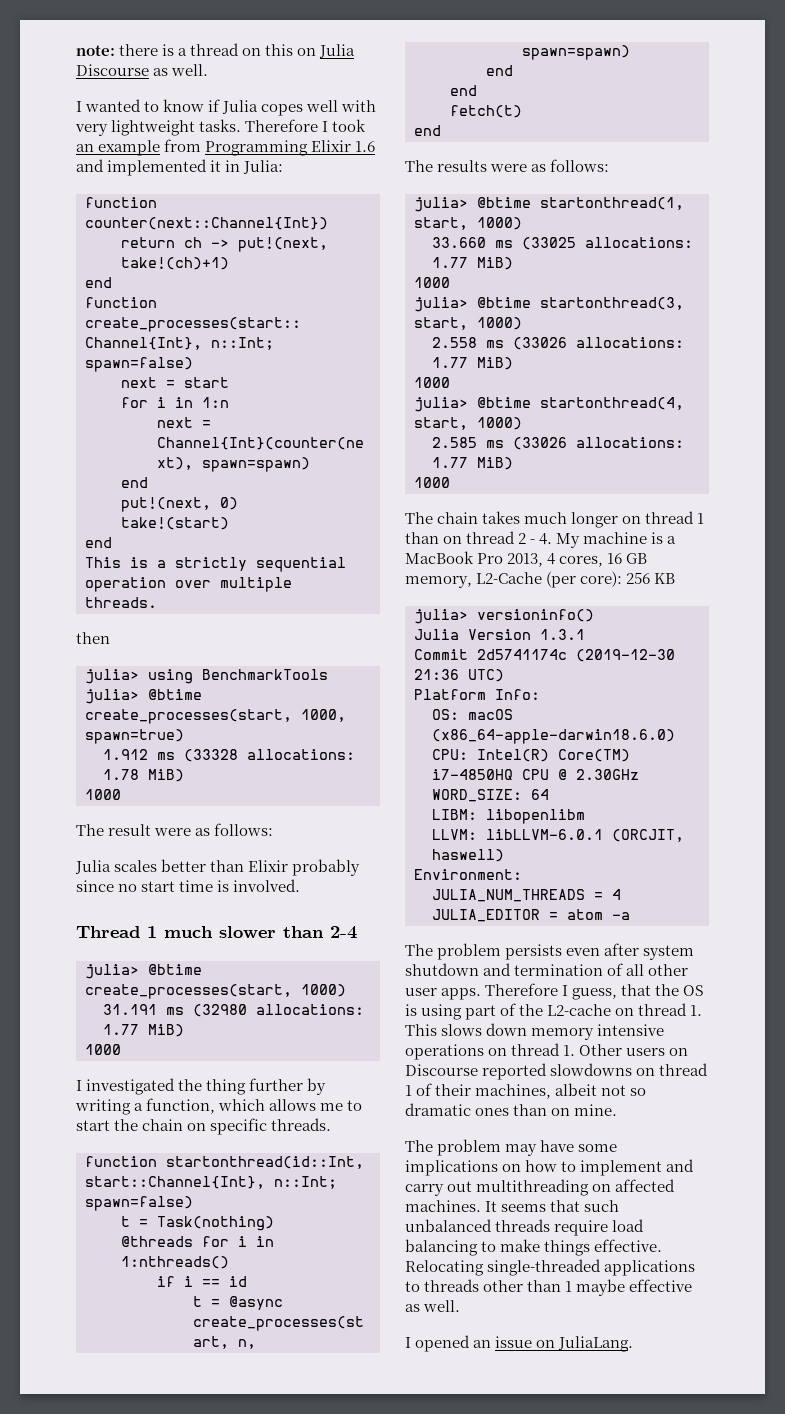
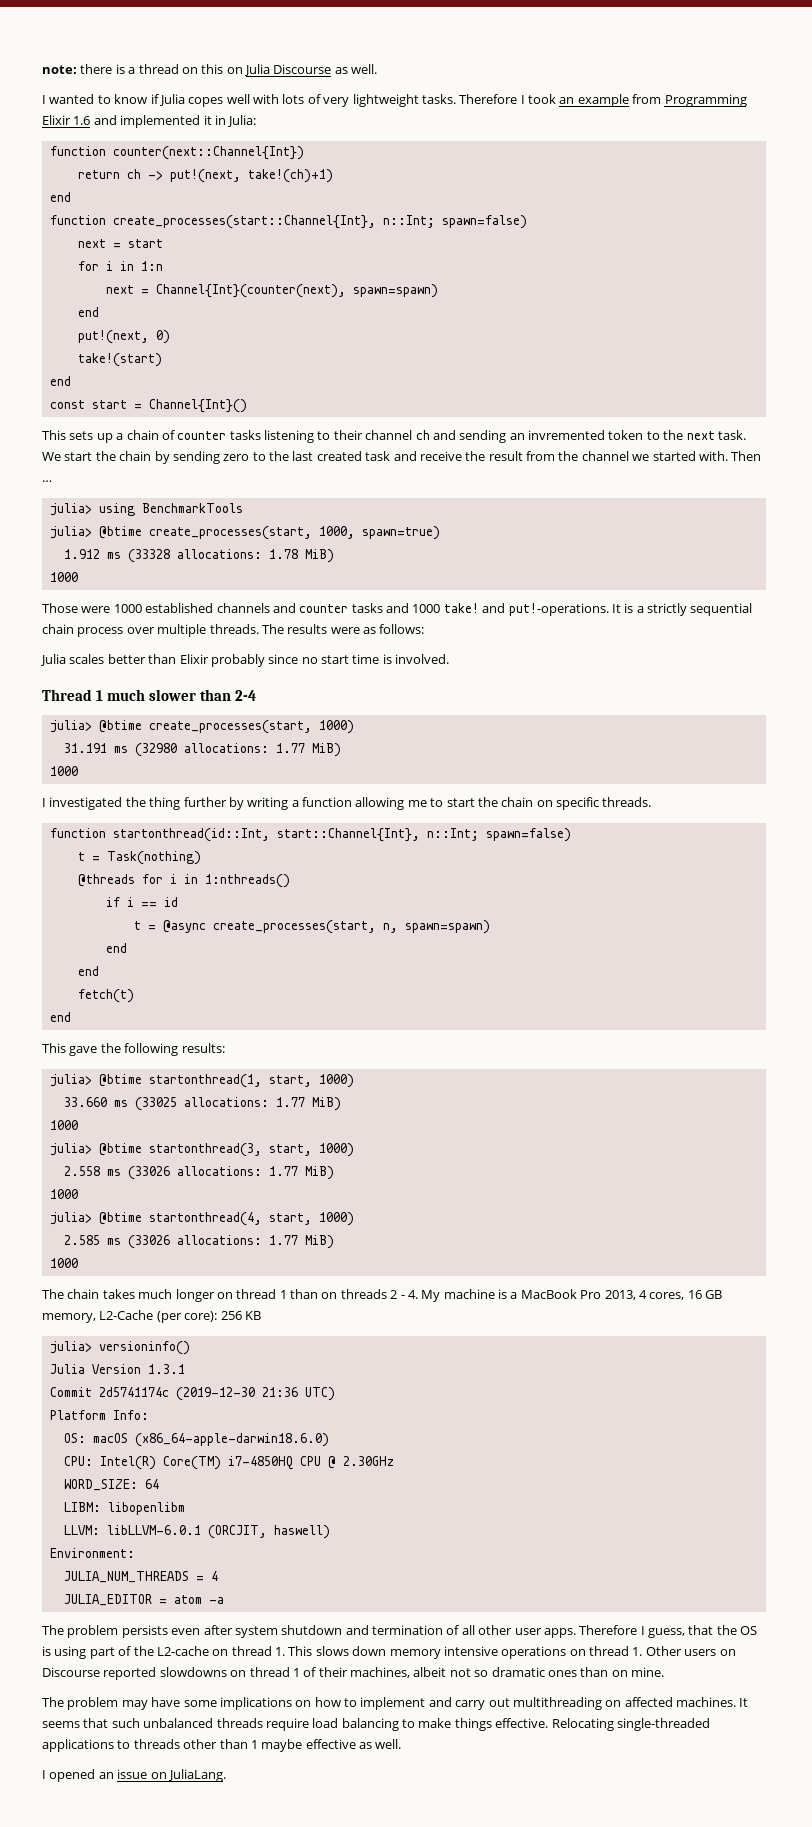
- I wanted to know if Julia copes well with very lightweight tasks.
+ I wanted to know if Julia copes well with lots of very lightweight tasks.
- This is a strictly sequential operation over multiple threads.
- then
+ const start = Channel{Int}()
+ This sets up a chain of counter tasks listening to their channel ch and sending an invremented token to the next task. We start the chain by sending zero to the last created task and receive the result from the channel we started with. Then …
- The result were as follows:
+ Those were 1000 established channels and counter tasks and 1000 take! and put!-operations. It is a strictly sequential chain process over multiple threads. The results were as follows:
- I investigated the thing further by writing a function, which allows me to start the chain on specific threads.
+ I investigated the thing further by writing a function allowing me to start the chain on specific threads.
- The results were as follows:
+ This gave the following results:
- The chain takes much longer on thread 1 than on thread 2 - 4. My machine is a MacBook Pro 2013, 4 cores, 16 GB memory, L2-Cache (per core): 256 KB
+ The chain takes much longer on thread 1 than on threads 2 - 4. My machine is a MacBook Pro 2013, 4 cores, 16 GB memory, L2-Cache (per core): 256 KB

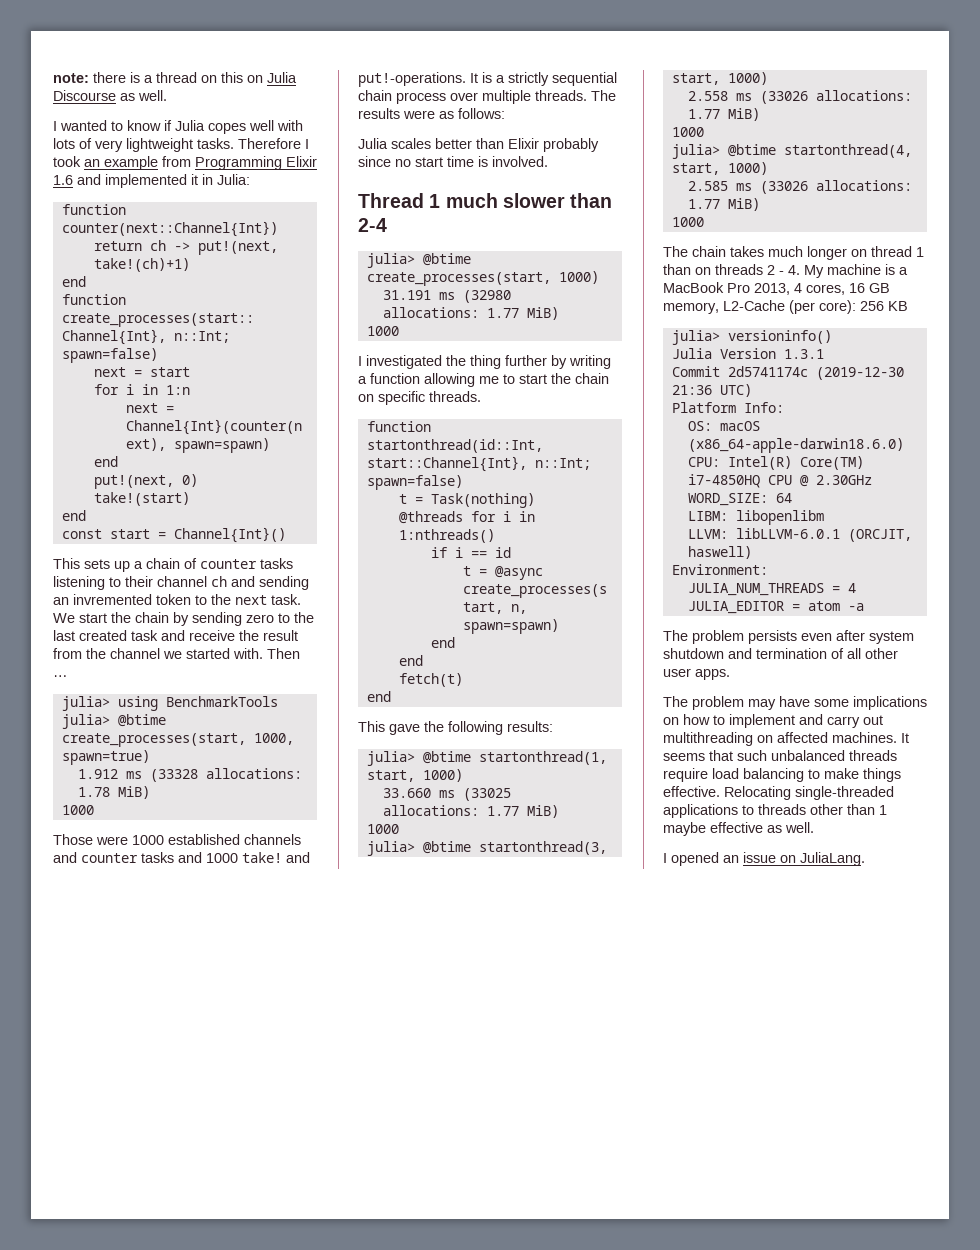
- Therefore I guess, that the OS is using part of the L2-cache on thread 1. This slows down memory intensive operations on thread 1. Other users on Discourse reported slowdowns on thread 1 of their machines, albeit not so dramatic ones than on mine.

